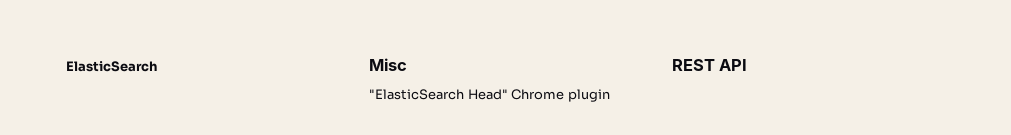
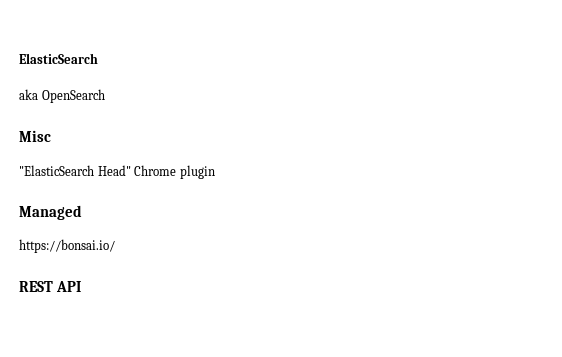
+ aka OpenSearch
+ Managed
+ https://bonsai.io/

